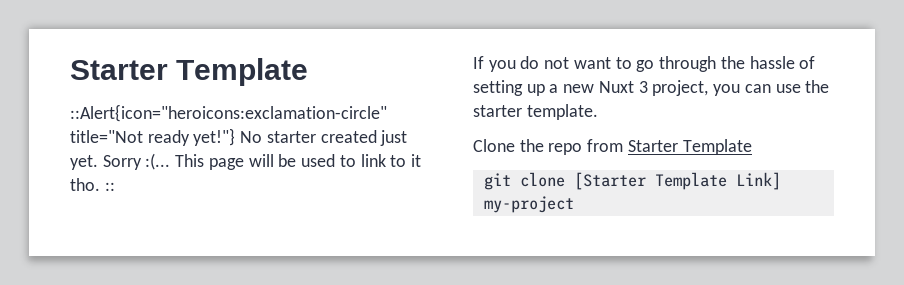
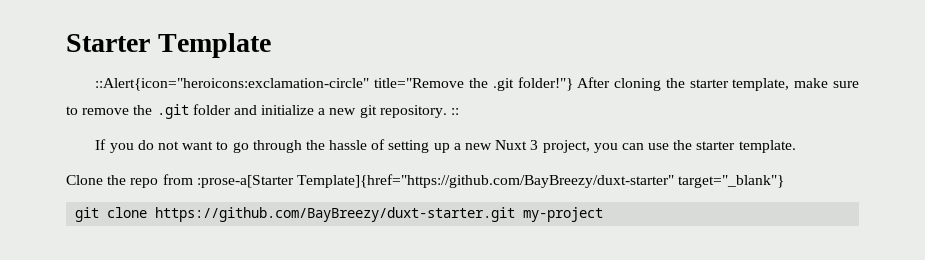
- ::Alert{icon="heroicons:exclamation-circle" title="Not ready yet!"} No starter created just yet. Sorry :(... This page will be used to link to it tho. ::
+ ::Alert{icon="heroicons:exclamation-circle" title="Remove the .git folder!"} After cloning the starter template, make sure to remove the .git folder and initialize a new git repository. ::
- Clone the repo from Starter Template
+ Clone the repo from :prose-a[Starter Template]{href="https://github.com/BayBreezy/duxt-starter" target="_blank"}
- git clone [Starter Template Link] my-project
+ git clone https://github.com/BayBreezy/duxt-starter.git my-project

